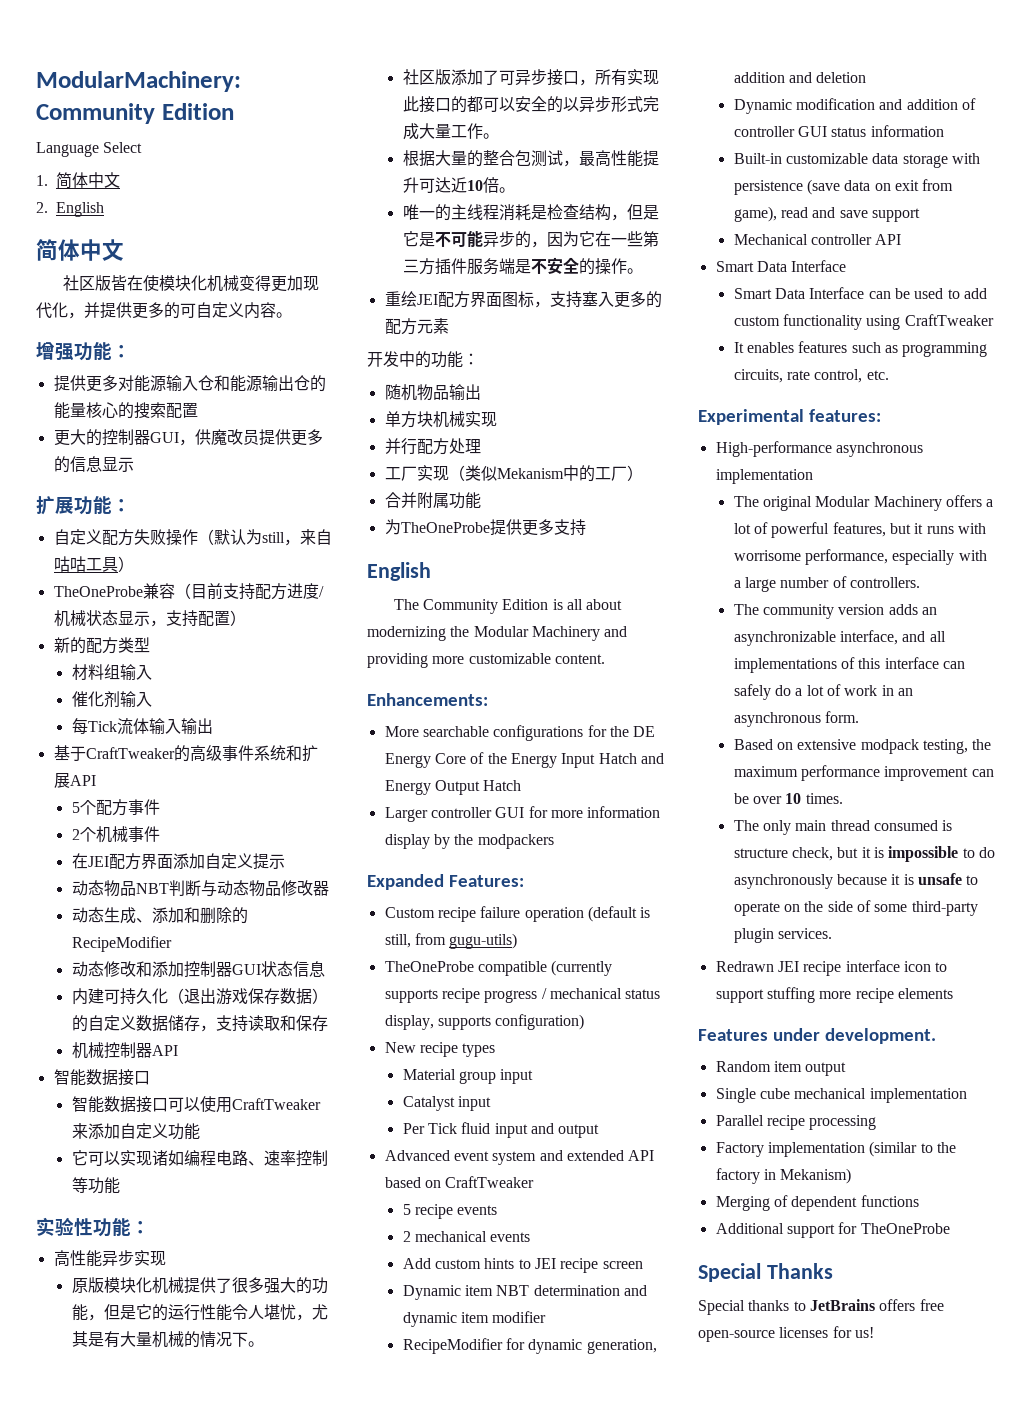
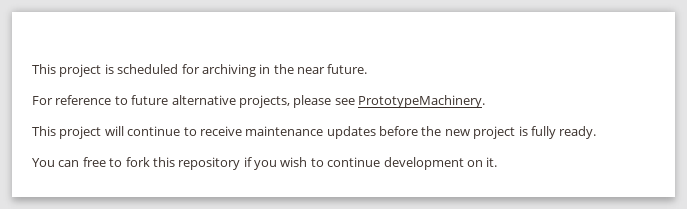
- ModularMachinery: Community Edition
- Language Select
- 1.简体中文
- 2. English
- 简体中文
- 社区版皆在使模块化机械变得更加现代化，并提供更多的可自定义内容。
- 增强功能：
- 提供更多对能源输入仓和能源输出仓的能量核心的搜索配置
- 更大的控制器GUI，供魔改员提供更多的信息显示
- 扩展功能：
- 自定义配方失败操作（默认为still，来自咕咕工具）
- TheOneProbe兼容（目前支持配方进度/机械状态显示，支持配置）
- 新的配方类型
- 材料组输入
- 催化剂输入
- 每Tick流体输入输出
- 基于CraftTweaker的高级事件系统和扩展API
- 5个配方事件
- 2个机械事件
- 在JEI配方界面添加自定义提示
- 动态物品NBT判断与动态物品修改器
- 动态生成、添加和删除的RecipeModifier
- 动态修改和添加控制器GUI状态信息
- 内建可持久化（退出游戏保存数据）的自定义数据储存，支持读取和保存
- 机械控制器API
- 智能数据接口
- 智能数据接口可以使用CraftTweaker来添加自定义功能
- 它可以实现诸如编程电路、速率控制等功能
- 实验性功能：
- 高性能异步实现
- 原版模块化机械提供了很多强大的功能，但是它的运行性能令人堪忧，尤其是有大量机械的情况下。
- 社区版添加了可异步接口，所有实现此接口的都可以安全的以异步形式完成大量工作。
- 根据大量的整合包测试，最高性能提升可达近10倍。
- 唯一的主线程消耗是检查结构，但是它是不可能异步的，因为它在一些第三方插件服务端是不安全的操作。
- 重绘JEI配方界面图标，支持塞入更多的配方元素
- 开发中的功能：
- 随机物品输出
- 单方块机械实现
- 并行配方处理
- 工厂实现（类似Mekanism中的工厂）
- 合并附属功能
- 为TheOneProbe提供更多支持
- English
- The Community Edition is all about modernizing the Modular Machinery and providing more customizable content.
- Enhancements:
- More searchable configurations for the DE Energy Core of the Energy Input Hatch and Energy Output Hatch
- Larger controller GUI for more information display by the modpackers
- Expanded Features:
- Custom recipe failure operation (default is still, from gugu-utils)
- TheOneProbe compatible (currently supports recipe progress / mechanical status display, supports configuration)
- New recipe types
- Material group input
- Catalyst input
- Per Tick fluid input and output
- Advanced event system and extended API based on CraftTweaker
- 5 recipe events
- 2 mechanical events
- Add custom hints to JEI recipe screen
- Dynamic item NBT determination and dynamic item modifier
- RecipeModifier for dynamic generation, addition and deletion
- Dynamic modification and addition of controller GUI status information
- Built-in customizable data storage with persistence (save data on exit from game), read and save support
- Mechanical controller API
- Smart Data Interface
- Smart Data Interface can be used to add custom functionality using CraftTweaker
- It enables features such as programming circuits, rate control, etc.
- Experimental features:
- High-performance asynchronous implementation
- The original Modular Machinery offers a lot of powerful features, but it runs with worrisome performance, especially with a large number of controllers.
- The community version adds an asynchronizable interface, and all implementations of this interface can safely do a lot of work in an asynchronous form.
- Based on extensive modpack testing, the maximum performance improvement can be over 10 times.
- The only main thread consumed is structure check, but it is impossible to do asynchronously because it is unsafe to operate on the side of some third-party plugin services.
- Redrawn JEI recipe interface icon to support stuffing more recipe elements
- Features under development.
- Random item output
- Single cube mechanical implementation
- Parallel recipe processing
- Factory implementation (similar to the factory in Mekanism)
- Merging of dependent functions
- Additional support for TheOneProbe
- Special Thanks
- Special thanks to JetBrains offers free open-source licenses for us!
+ This project is scheduled for archiving in the near future.
+ For reference to future alternative projects, please see PrototypeMachinery.
+ This project will continue to receive maintenance updates before the new project is fully ready.
+ You can free to fork this repository if you wish to continue development on it.

